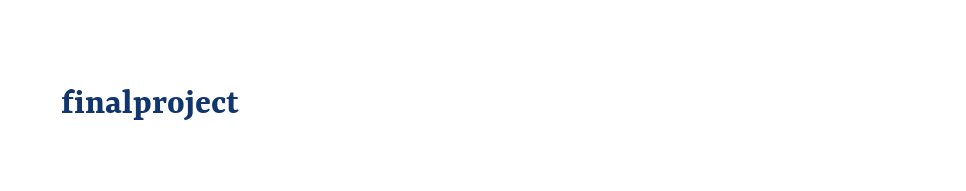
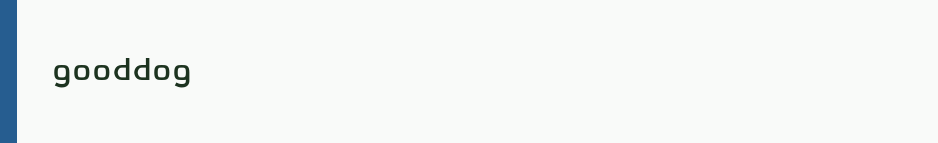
- finalproject
+ gooddog

